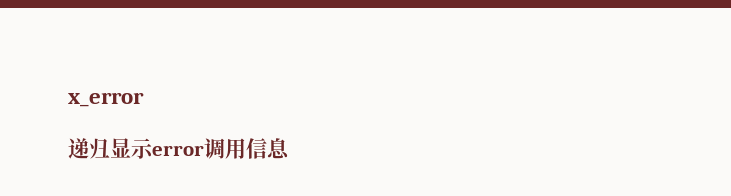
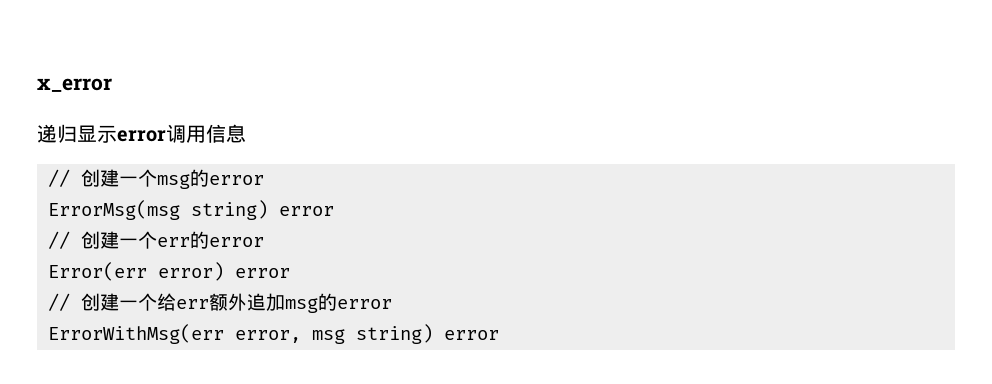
+ // 创建一个msg的error
+ ErrorMsg(msg string) error
+ // 创建一个err的error
+ Error(err error) error
+ // 创建一个给err额外追加msg的error
+ ErrorWithMsg(err error, msg string) error

